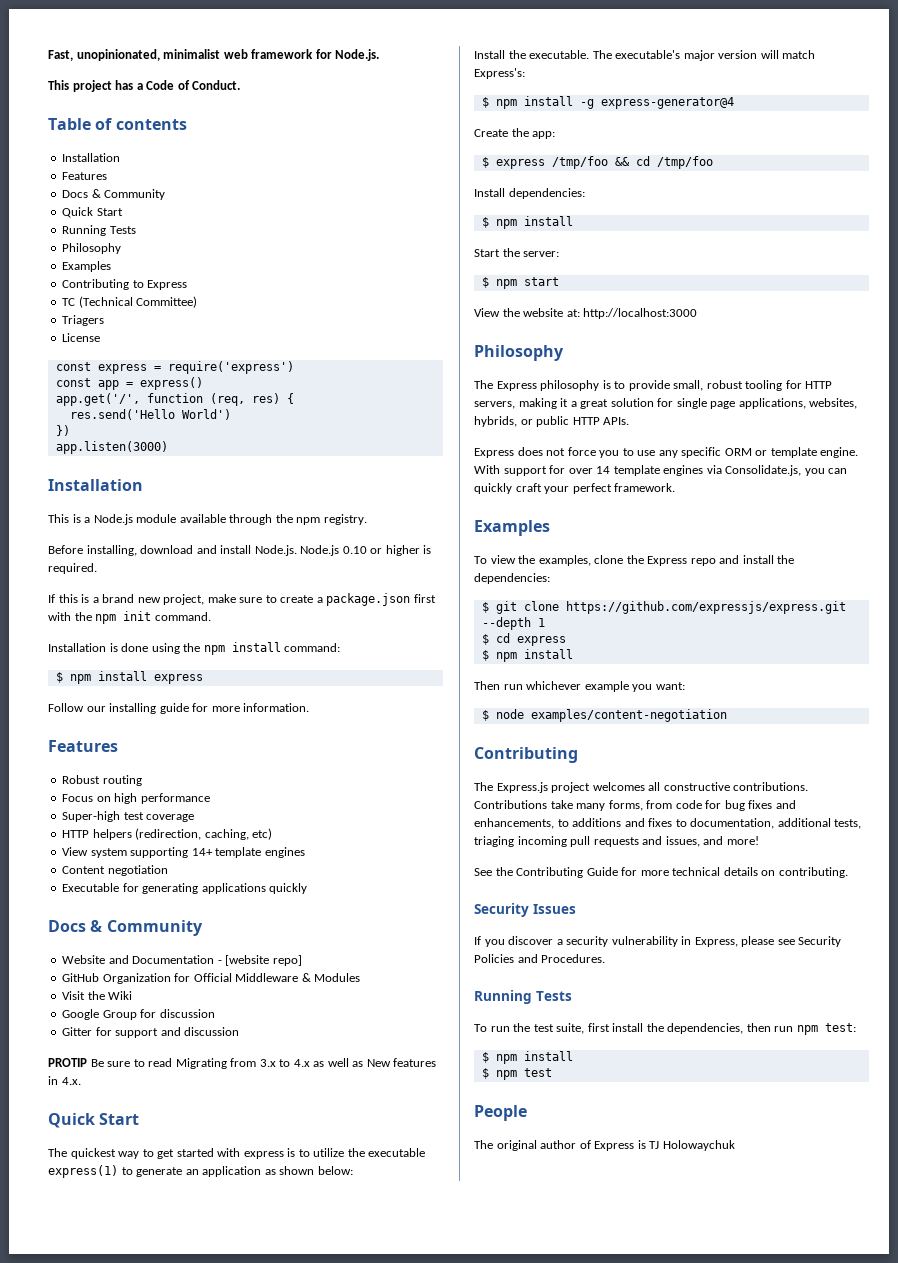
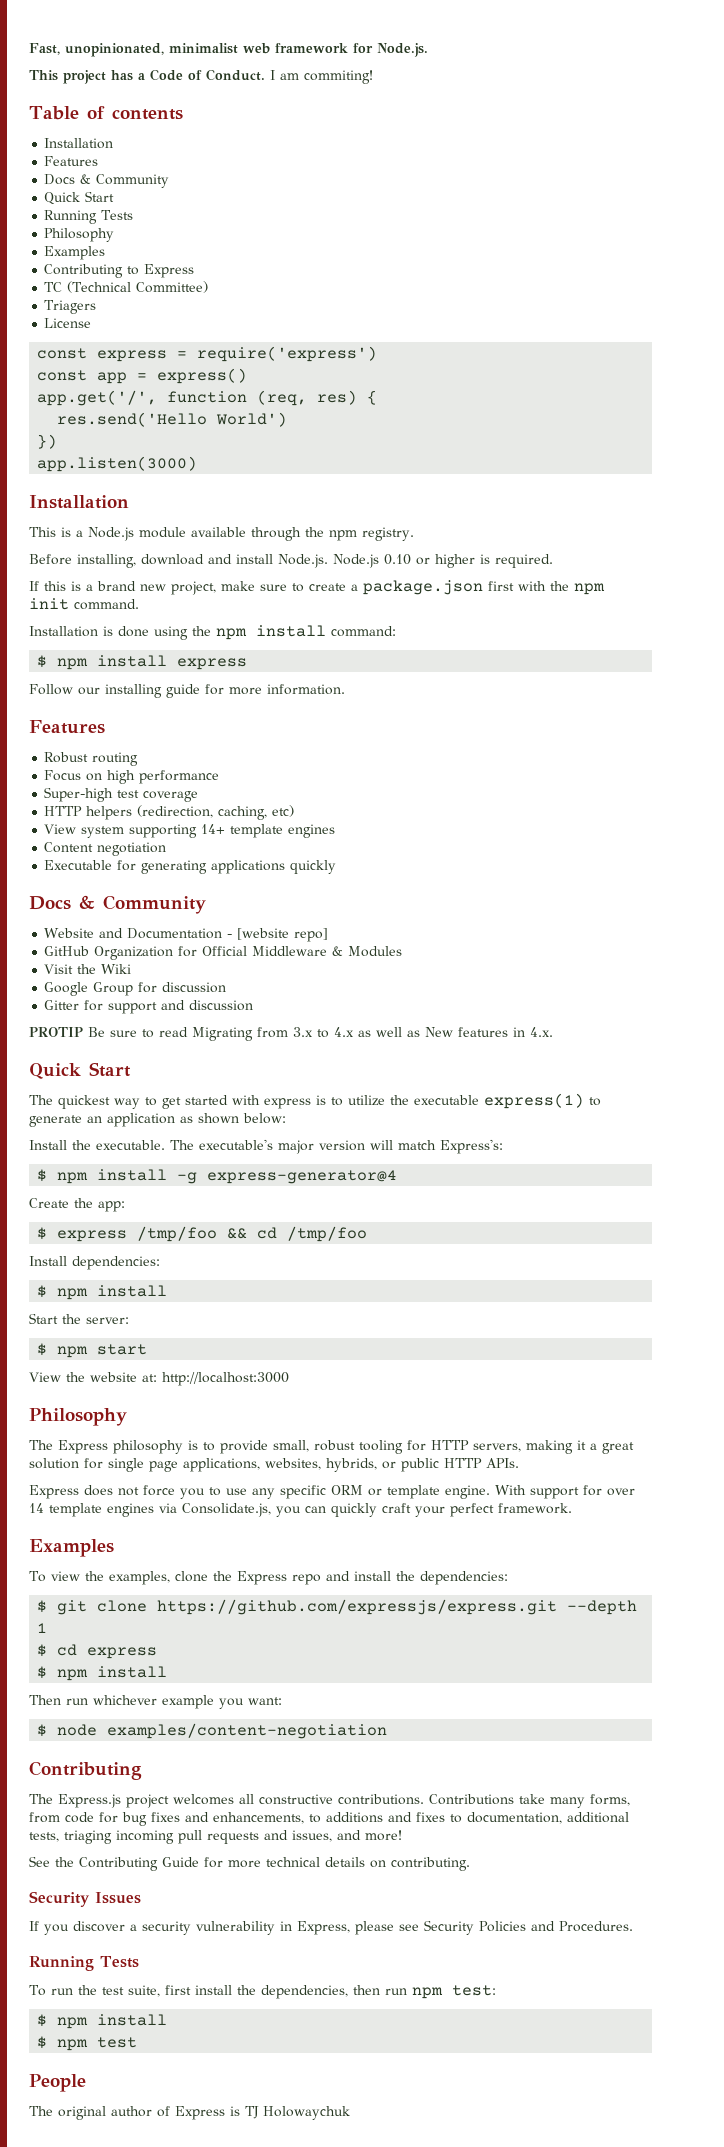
+ I am commiting!

